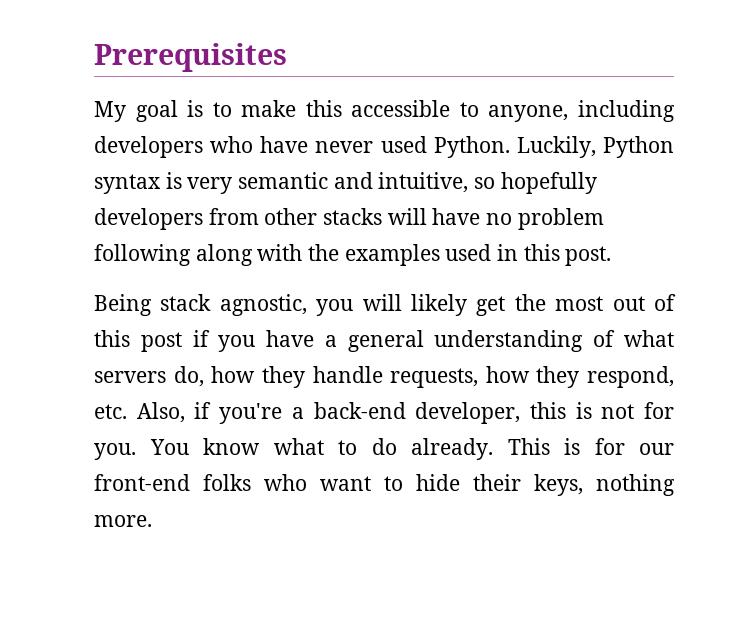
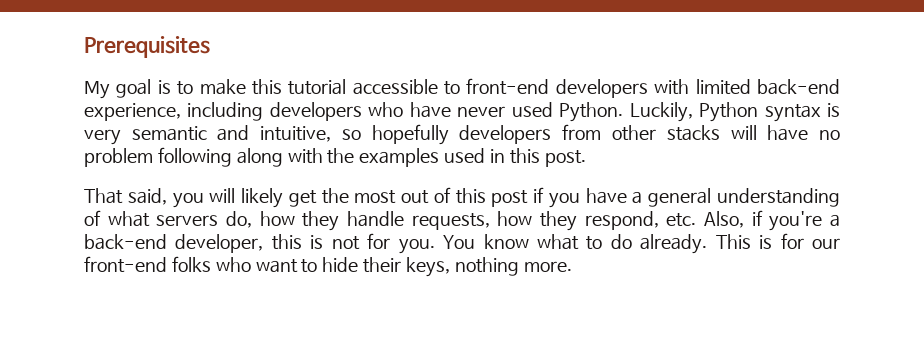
- My goal is to make this accessible to anyone, including developers who have never used Python.
+ My goal is to make this tutorial accessible to front-end developers with limited back-end experience, including developers who have never used Python.
- Being stack agnostic, you will likely get the most out of this post if you have a general understanding of what servers do, how they handle requests, how they respond, etc. Also, if you're a back-end developer, this is not for you.
+ That said, you will likely get the most out of this post if you have a general understanding of what servers do, how they handle requests, how they respond, etc. Also, if you're a back-end developer, this is not for you.

